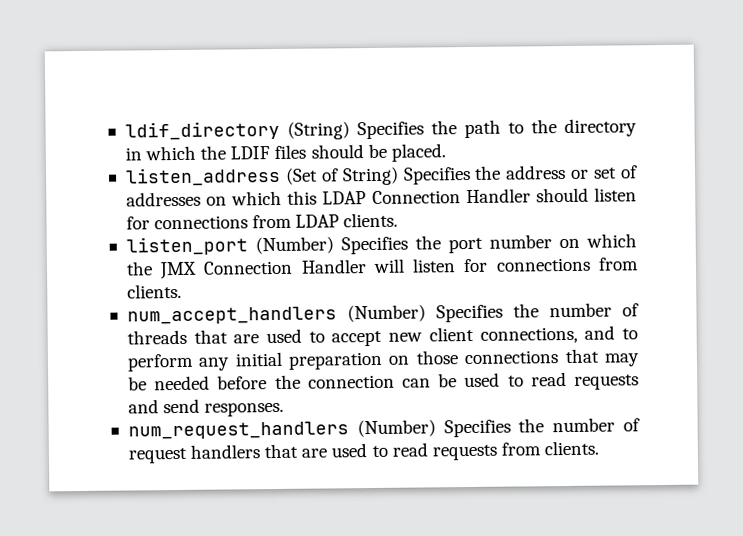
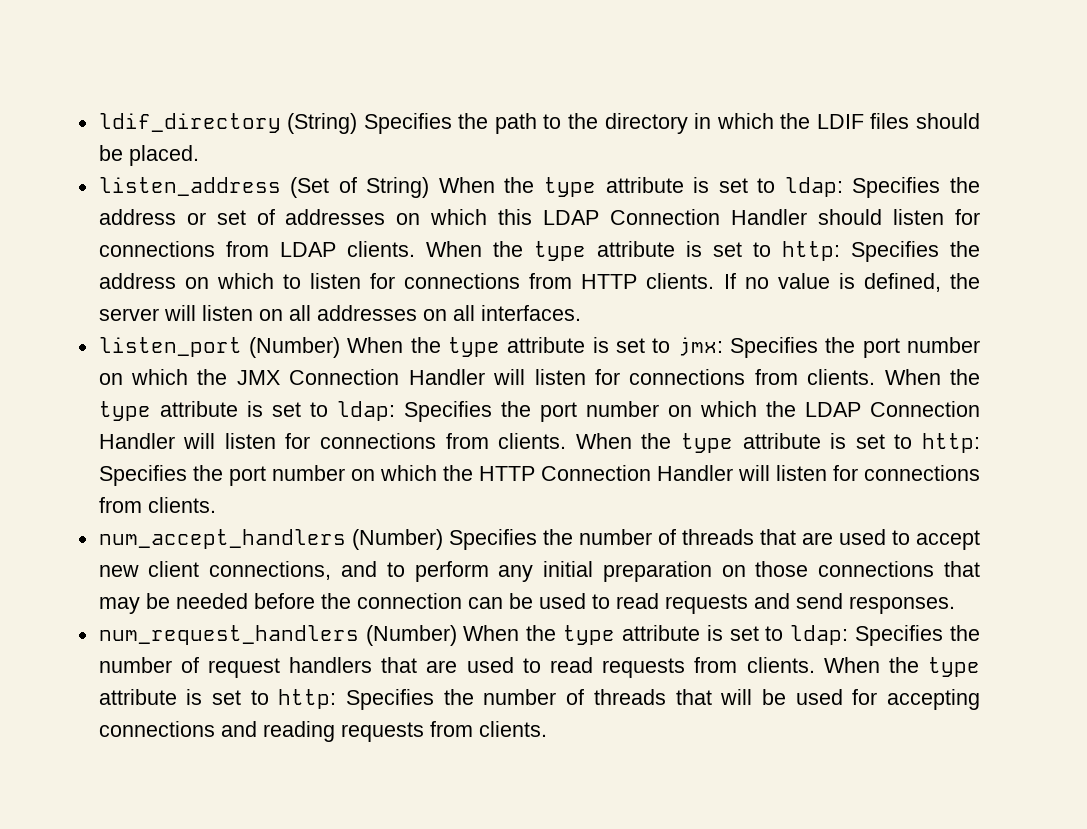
- listen_address (Set of String) Specifies the address or set of addresses on which this LDAP Connection Handler should listen for connections from LDAP clients.
- listen_port (Number) Specifies the port number on which the JMX Connection Handler will listen for connections from clients.
+ listen_address (Set of String) When the type attribute is set to ldap: Specifies the address or set of addresses on which this LDAP Connection Handler should listen for connections from LDAP clients. When the type attribute is set to http: Specifies the address on which to listen for connections from HTTP clients. If no value is defined, the server will listen on all addresses on all interfaces.
+ listen_port (Number) When the type attribute is set to jmx: Specifies the port number on which the JMX Connection Handler will listen for connections from clients. When the type attribute is set to ldap: Specifies the port number on which the LDAP Connection Handler will listen for connections from clients. When the type attribute is set to http: Specifies the port number on which the HTTP Connection Handler will listen for connections from clients.
- num_request_handlers (Number) Specifies the number of request handlers that are used to read requests from clients.
+ num_request_handlers (Number) When the type attribute is set to ldap: Specifies the number of request handlers that are used to read requests from clients.
+ When the type attribute is set to http: Specifies the number of threads that will be used for accepting connections and reading requests from clients.

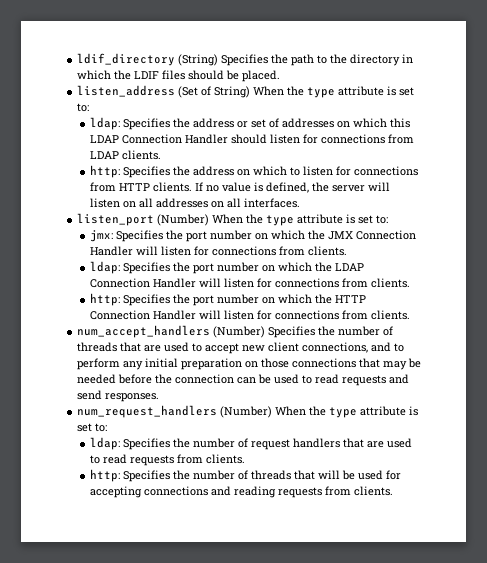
- listen_address (Set of String) When the type attribute is set to ldap: Specifies the address or set of addresses on which this LDAP Connection Handler should listen for connections from LDAP clients. When the type attribute is set to http: Specifies the address on which to listen for connections from HTTP clients.
+ listen_address (Set of String) When the type attribute is set to:
+ ldap: Specifies the address or set of addresses on which this LDAP Connection Handler should listen for connections from LDAP clients.
+ http: Specifies the address on which to listen for connections from HTTP clients.
- listen_port (Number) When the type attribute is set to jmx: Specifies the port number on which the JMX Connection Handler will listen for connections from clients. When the type attribute is set to ldap: Specifies the port number on which the LDAP Connection Handler will listen for connections from clients. When the type attribute is set to http: Specifies the port number on which the HTTP Connection Handler will listen for connections from clients.
+ listen_port (Number) When the type attribute is set to:
+ jmx: Specifies the port number on which the JMX Connection Handler will listen for connections from clients.
+ ldap: Specifies the port number on which the LDAP Connection Handler will listen for connections from clients.
+ http: Specifies the port number on which the HTTP Connection Handler will listen for connections from clients.
- num_request_handlers (Number) When the type attribute is set to ldap: Specifies the number of request handlers that are used to read requests from clients. When the type attribute is set to http: Specifies the number of threads that will be used for accepting connections and reading requests from clients.
+ num_request_handlers (Number) When the type attribute is set to:
+ ldap: Specifies the number of request handlers that are used to read requests from clients.
+ http: Specifies the number of threads that will be used for accepting connections and reading requests from clients.

